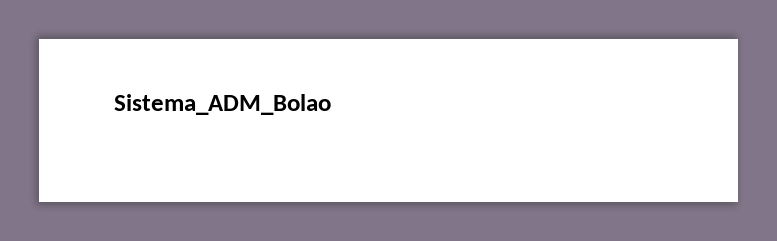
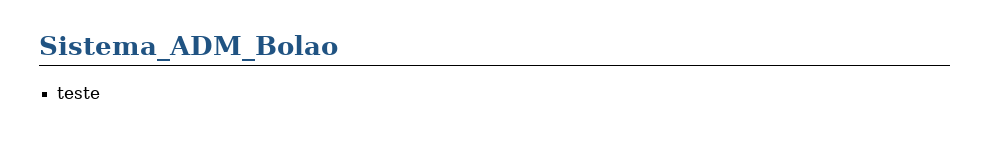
+ teste

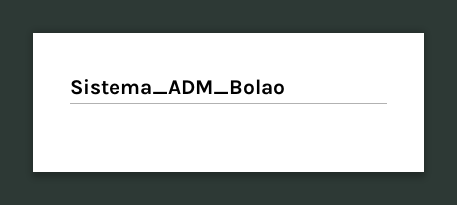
- teste

